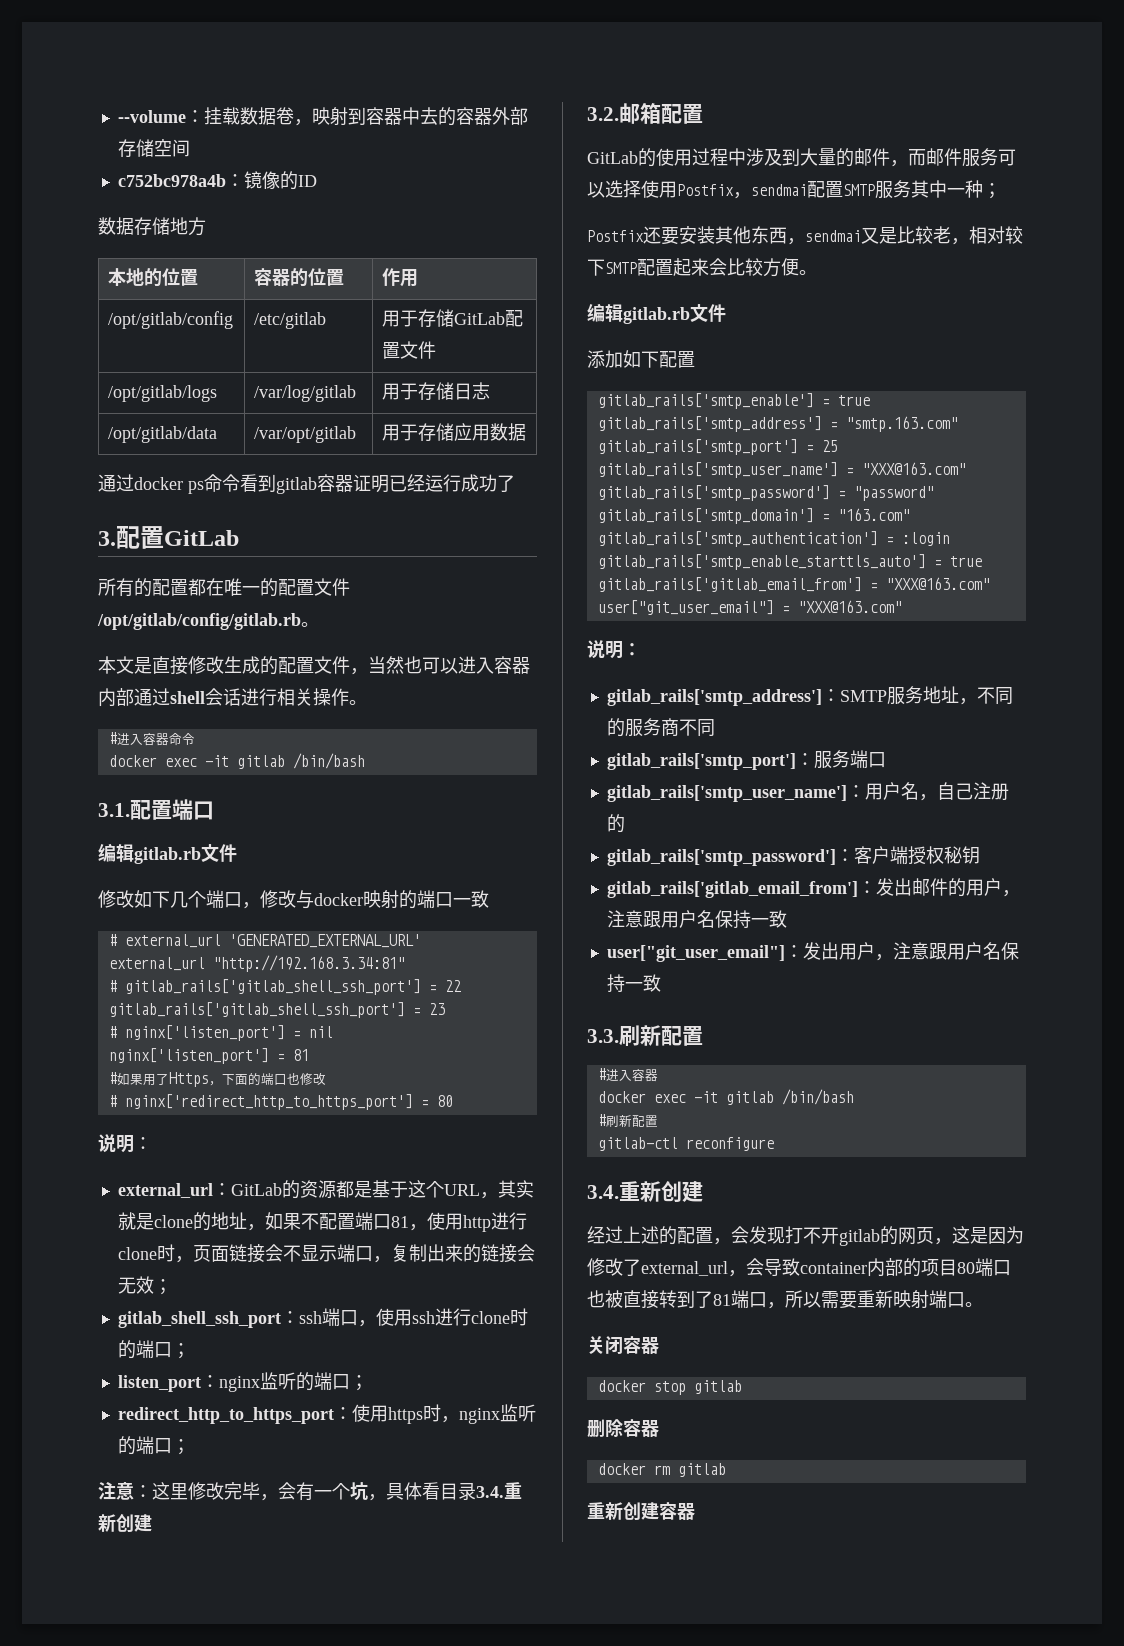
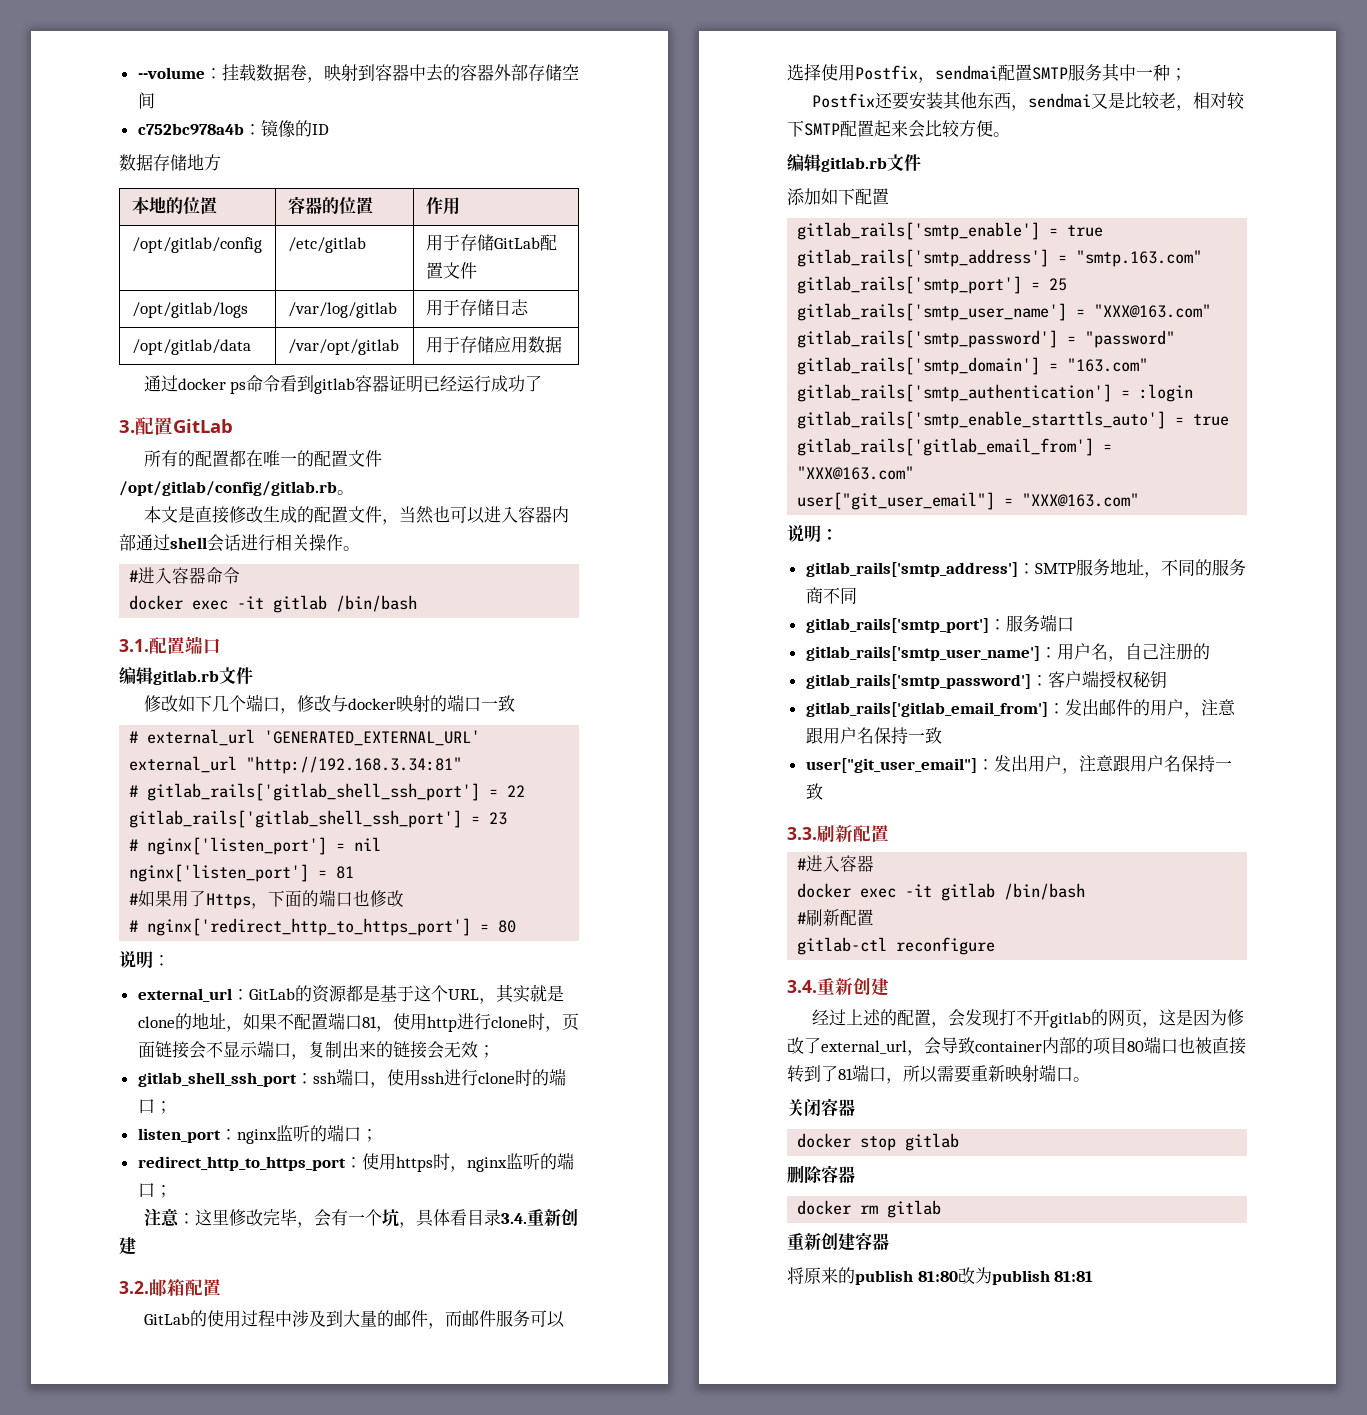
+ 将原来的publish 81:80改为publish 81:81

